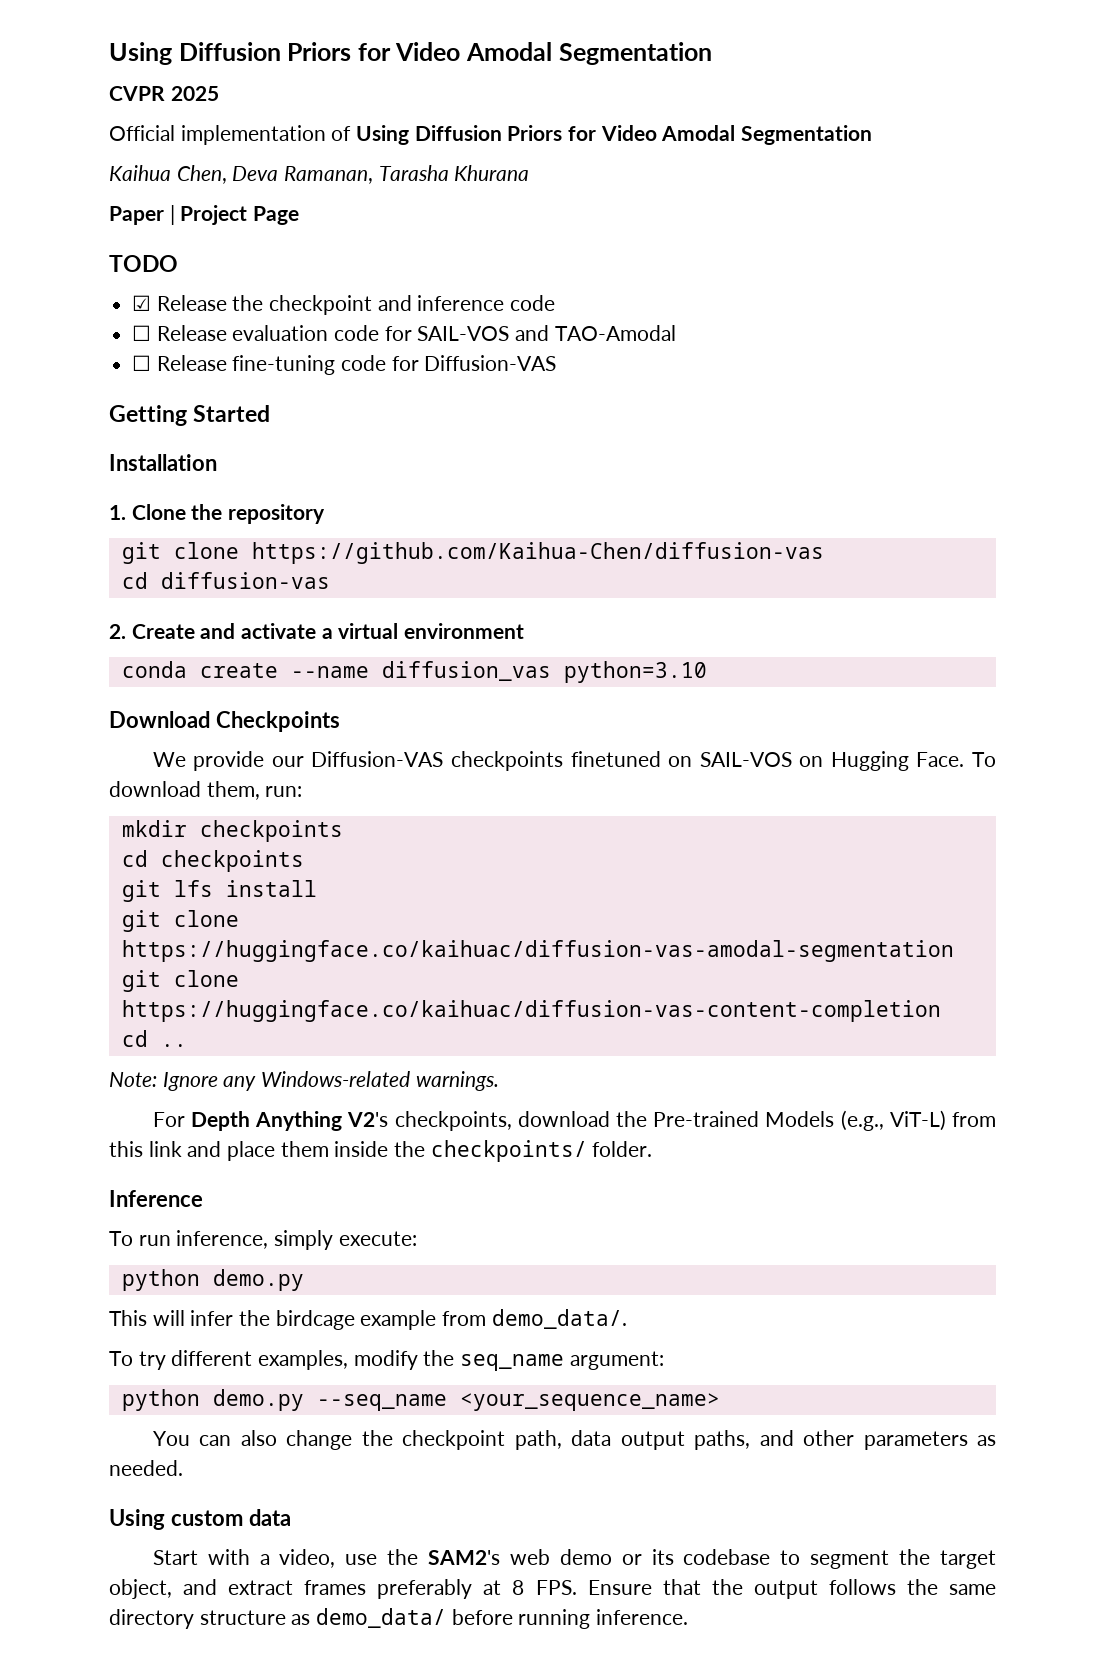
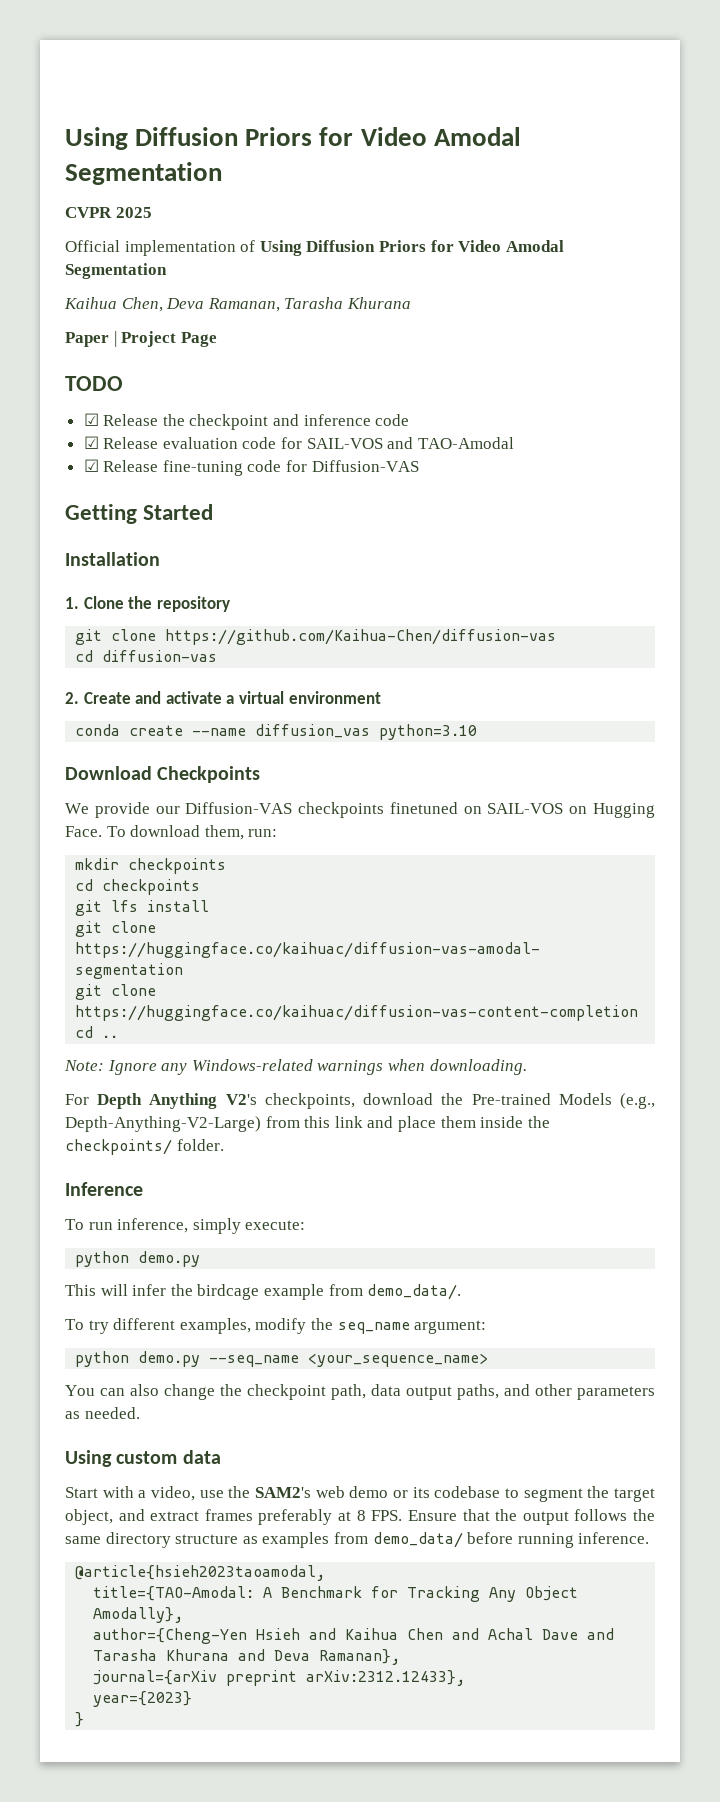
- ☐ Release evaluation code for SAIL-VOS and TAO-Amodal
+ ☑ Release evaluation code for SAIL-VOS and TAO-Amodal
- ☐ Release fine-tuning code for Diffusion-VAS
+ ☑ Release fine-tuning code for Diffusion-VAS
- Note: Ignore any Windows-related warnings.
+ Note: Ignore any Windows-related warnings when downloading.
- For Depth Anything V2's checkpoints, download the Pre-trained Models (e.g., ViT-L) from this link and place them inside the checkpoints/ folder.
+ For Depth Anything V2's checkpoints, download the Pre-trained Models (e.g., Depth-Anything-V2-Large) from this link and place them inside the checkpoints/ folder.
- Start with a video, use the SAM2's web demo or its codebase to segment the target object, and extract frames preferably at 8 FPS. Ensure that the output follows the same directory structure as demo_data/ before running inference.
+ Start with a video, use the SAM2's web demo or its codebase to segment the target object, and extract frames preferably at 8 FPS. Ensure that the output follows the same directory structure as examples from demo_data/ before running inference.
+ @article{hsieh2023taoamodal,
+ title={TAO-Amodal: A Benchmark for Tracking Any Object Amodally},
+ author={Cheng-Yen Hsieh and Kaihua Chen and Achal Dave and Tarasha Khurana and Deva Ramanan},
+ journal={arXiv preprint arXiv:2312.12433},
+ year={2023}
+ }

